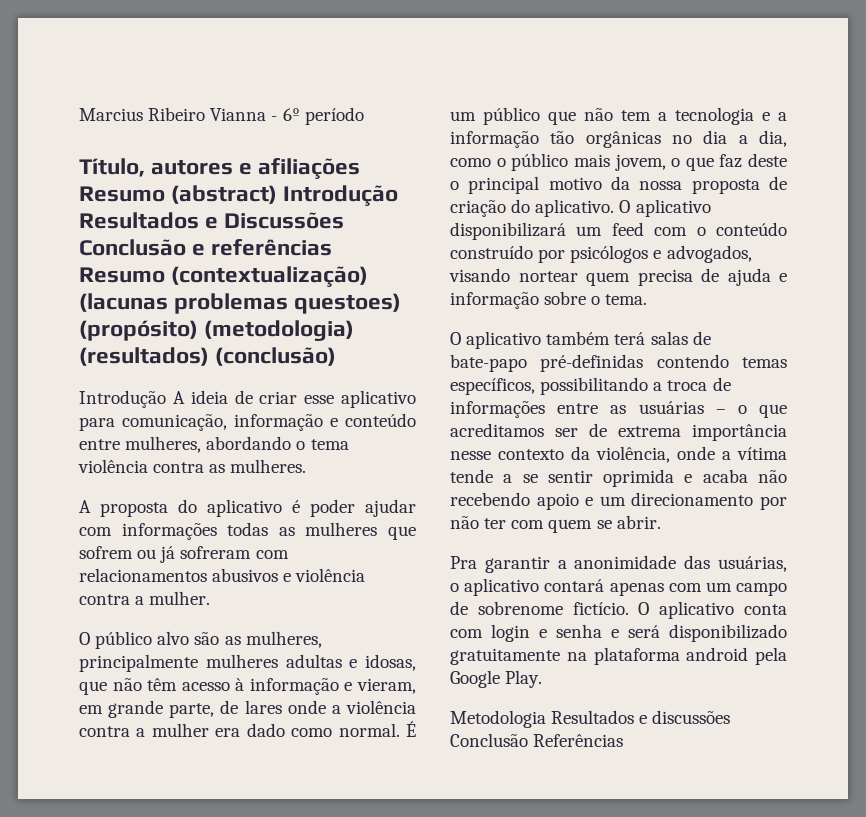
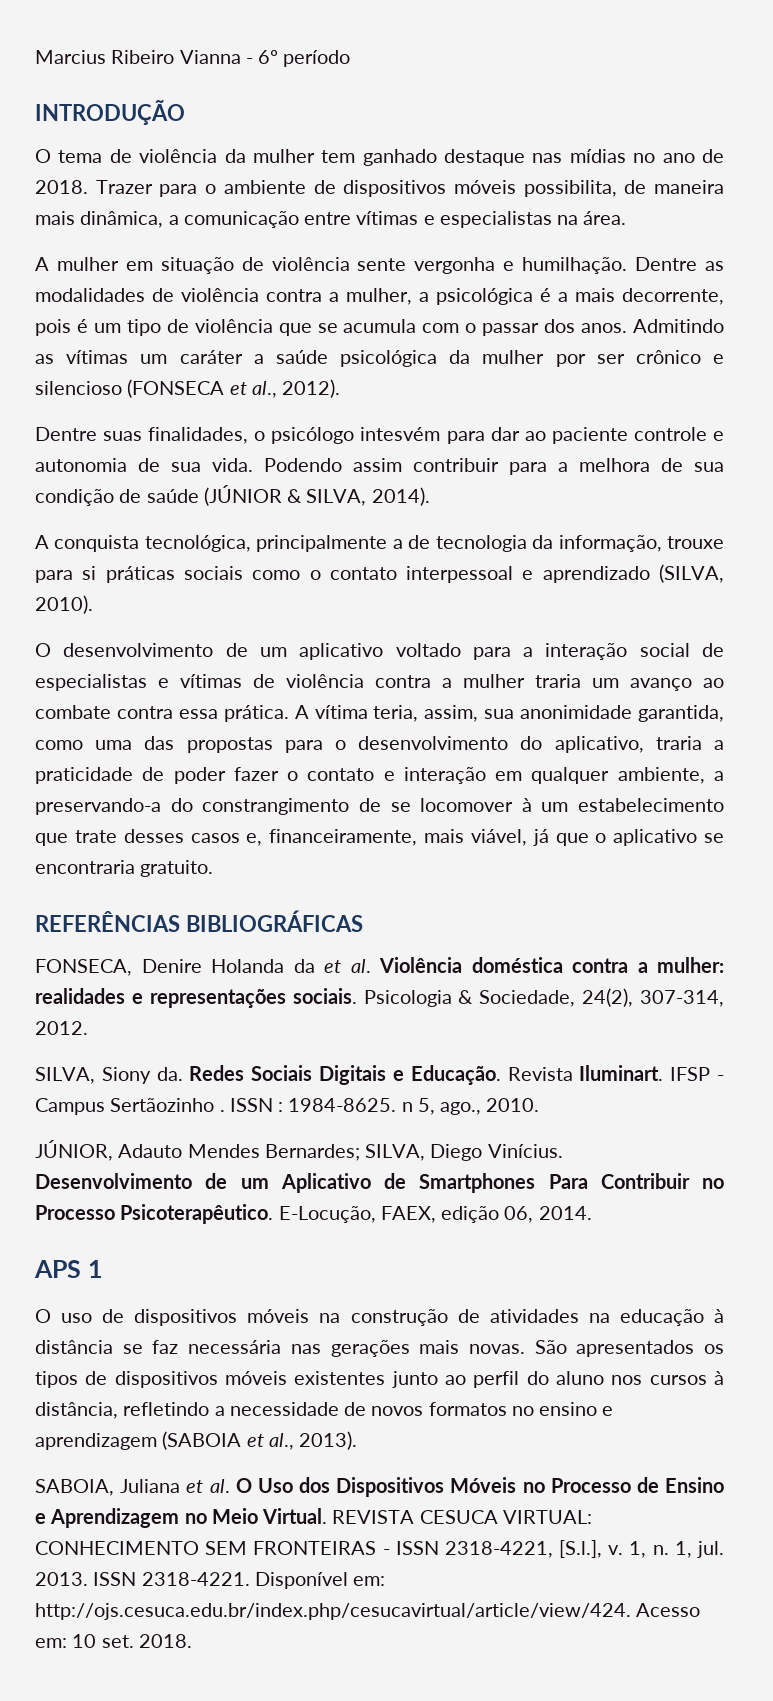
- Título, autores e afiliações Resumo (abstract) Introdução Resultados e Discussões Conclusão e referências Resumo (contextualização) (lacunas problemas questoes) (propósito) (metodologia) (resultados) (conclusão)
- Introdução A ideia de criar esse aplicativo para comunicação, informação e conteúdo entre mulheres, abordando o tema violência contra as mulheres.
- A proposta do aplicativo é poder ajudar com informações todas as mulheres que sofrem ou já sofreram com relacionamentos abusivos e violência contra a mulher.
- O público alvo são as mulheres, principalmente mulheres adultas e idosas, que não têm acesso à informação e vieram, em grande parte, de lares onde a violência contra a mulher era dado como normal. É um público que não tem a tecnologia e a informação tão orgânicas no dia a dia, como o público mais jovem, o que faz deste o principal motivo da nossa proposta de criação do aplicativo. O aplicativo disponibilizará um feed com o conteúdo construído por psicólogos e advogados, visando nortear quem precisa de ajuda e informação sobre o tema.
- O aplicativo também terá salas de bate-papo pré-definidas contendo temas específicos, possibilitando a troca de informações entre as usuárias – o que acreditamos ser de extrema importância nesse contexto da violência, onde a vítima tende a se sentir oprimida e acaba não recebendo apoio e um direcionamento por não ter com quem se abrir.
- Pra garantir a anonimidade das usuárias, o aplicativo contará apenas com um campo de sobrenome fictício. O aplicativo conta com login e senha e será disponibilizado gratuitamente na plataforma android pela Google Play.
- Metodologia Resultados e discussões Conclusão Referências
+ INTRODUÇÃO
+ O tema de violência da mulher tem ganhado destaque nas mídias no ano de 2018. Trazer para o ambiente de dispositivos móveis possibilita, de maneira mais dinâmica, a comunicação entre vítimas e especialistas na área.
+ A mulher em situação de violência sente vergonha e humilhação. Dentre as modalidades de violência contra a mulher, a psicológica é a mais decorrente, pois é um tipo de violência que se acumula com o passar dos anos. Admitindo as vítimas um caráter a saúde psicológica da mulher por ser crônico e silencioso (FONSECA et al., 2012).
+ Dentre suas finalidades, o psicólogo intesvém para dar ao paciente controle e autonomia de sua vida. Podendo assim contribuir para a melhora de sua condição de saúde (JÚNIOR & SILVA, 2014).
+ A conquista tecnológica, principalmente a de tecnologia da informação, trouxe para si práticas sociais como o contato interpessoal e aprendizado (SILVA, 2010).
+ O desenvolvimento de um aplicativo voltado para a interação social de especialistas e vítimas de violência contra a mulher traria um avanço ao combate contra essa prática. A vítima teria, assim, sua anonimidade garantida, como uma das propostas para o desenvolvimento do aplicativo, traria a praticidade de poder fazer o contato e interação em qualquer ambiente, a preservando-a do constrangimento de se locomover à um estabelecimento que trate desses casos e, financeiramente, mais viável, já que o aplicativo se encontraria gratuito.
+ REFERÊNCIAS BIBLIOGRÁFICAS
+ FONSECA, Denire Holanda da et al. Violência doméstica contra a mulher: realidades e representações sociais. Psicologia & Sociedade, 24(2), 307-314, 2012.
+ SILVA, Siony da. Redes Sociais Digitais e Educação. Revista Iluminart. IFSP - Campus Sertãozinho . ISSN : 1984-8625. n 5, ago., 2010.
+ JÚNIOR, Adauto Mendes Bernardes; SILVA, Diego Vinícius. Desenvolvimento de um Aplicativo de Smartphones Para Contribuir no Processo Psicoterapêutico. E-Locução, FAEX, edição 06, 2014.
+ APS 1
+ O uso de dispositivos móveis na construção de atividades na educação à distância se faz necessária nas gerações mais novas. São apresentados os tipos de dispositivos móveis existentes junto ao perfil do aluno nos cursos à distância, refletindo a necessidade de novos formatos no ensino e aprendizagem (SABOIA et al., 2013).
+ SABOIA, Juliana et al. O Uso dos Dispositivos Móveis no Processo de Ensino e Aprendizagem no Meio Virtual. REVISTA CESUCA VIRTUAL: CONHECIMENTO SEM FRONTEIRAS - ISSN 2318-4221, [S.l.], v. 1, n. 1, jul. 2013. ISSN 2318-4221. Disponível em: http://ojs.cesuca.edu.br/index.php/cesucavirtual/article/view/424. Acesso em: 10 set. 2018.

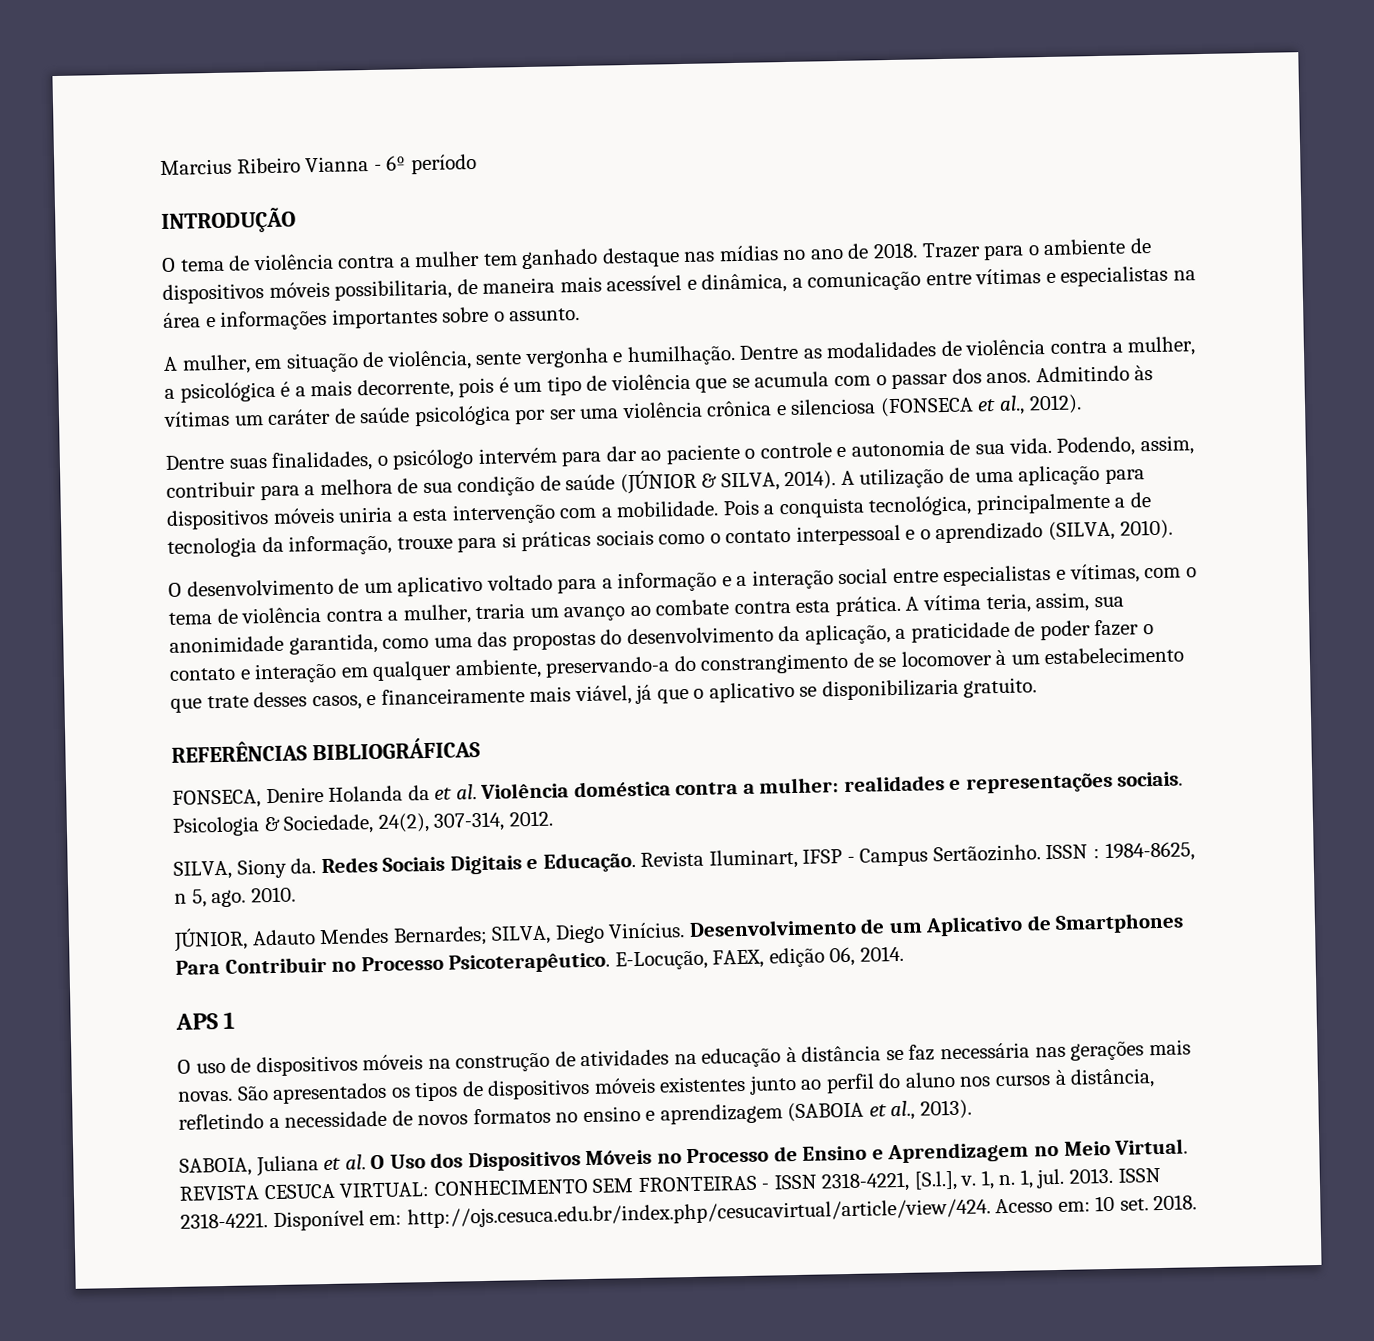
- O tema de violência da mulher tem ganhado destaque nas mídias no ano de 2018.
+ O tema de violência contra a mulher tem ganhado destaque nas mídias no ano de 2018.
- Trazer para o ambiente de dispositivos móveis possibilita, de maneira mais dinâmica, a comunicação entre vítimas e especialistas na área.
- A mulher em situação de violência sente vergonha e humilhação.
+ Trazer para o ambiente de dispositivos móveis possibilitaria, de maneira mais acessível e dinâmica, a comunicação entre vítimas e especialistas na área e informações importantes sobre o assunto.
+ A mulher, em situação de violência, sente vergonha e humilhação.
- Admitindo as vítimas um caráter a saúde psicológica da mulher por ser crônico e silencioso (FONSECA et al., 2012).
+ Admitindo às vítimas um caráter de saúde psicológica por ser uma violência crônica e silenciosa (FONSECA et al., 2012).
- Dentre suas finalidades, o psicólogo intesvém para dar ao paciente controle e autonomia de sua vida.
+ Dentre suas finalidades, o psicólogo intervém para dar ao paciente o controle e autonomia de sua vida.
- Podendo assim contribuir para a melhora de sua condição de saúde (JÚNIOR & SILVA, 2014).
- A conquista tecnológica, principalmente a de tecnologia da informação, trouxe para si práticas sociais como o contato interpessoal e aprendizado (SILVA, 2010).
+ Podendo, assim, contribuir para a melhora de sua condição de saúde (JÚNIOR & SILVA, 2014). A utilização de uma aplicação para dispositivos móveis uniria a esta intervenção com a mobilidade. Pois a conquista tecnológica, principalmente a de tecnologia da informação, trouxe para si práticas sociais como o contato interpessoal e o aprendizado (SILVA, 2010).
- O desenvolvimento de um aplicativo voltado para a interação social de especialistas e vítimas de violência contra a mulher traria um avanço ao combate contra essa prática.
+ O desenvolvimento de um aplicativo voltado para a informação e a interação social entre especialistas e vítimas, com o tema de violência contra a mulher, traria um avanço ao combate contra esta prática.
- A vítima teria, assim, sua anonimidade garantida, como uma das propostas para o desenvolvimento do aplicativo, traria a praticidade de poder fazer o contato e interação em qualquer ambiente, a preservando-a do constrangimento de se locomover à um estabelecimento que trate desses casos e, financeiramente, mais viável, já que o aplicativo se encontraria gratuito.
+ A vítima teria, assim, sua anonimidade garantida, como uma das propostas do desenvolvimento da aplicação, a praticidade de poder fazer o contato e interação em qualquer ambiente, preservando-a do constrangimento de se locomover à um estabelecimento que trate desses casos, e financeiramente mais viável, já que o aplicativo se disponibilizaria gratuito.
- Revista Iluminart. IFSP - Campus Sertãozinho .
+ Revista Iluminart, IFSP - Campus Sertãozinho.
- ISSN : 1984-8625. n 5, ago., 2010.
+ ISSN : 1984-8625, n 5, ago. 2010.

